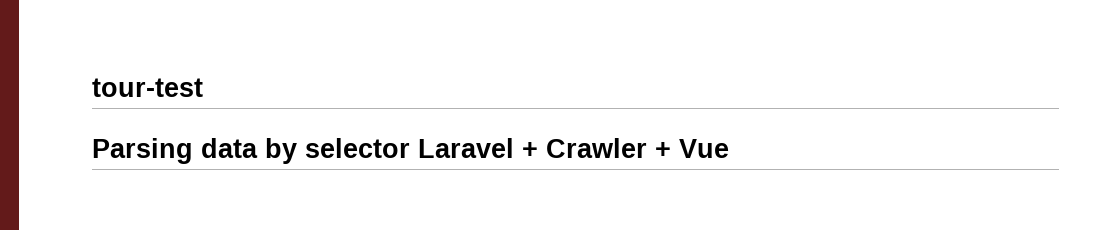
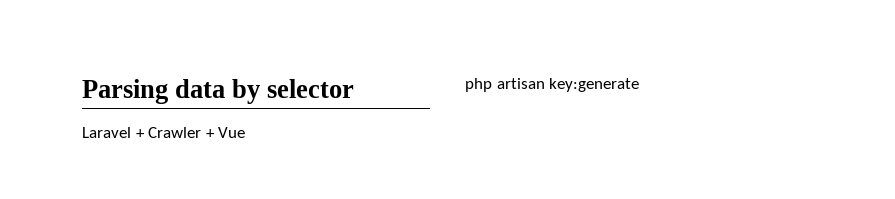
- tour-test
- Parsing data by selector Laravel + Crawler + Vue
+ Parsing data by selector
+ Laravel + Crawler + Vue
+ php artisan key:generate

